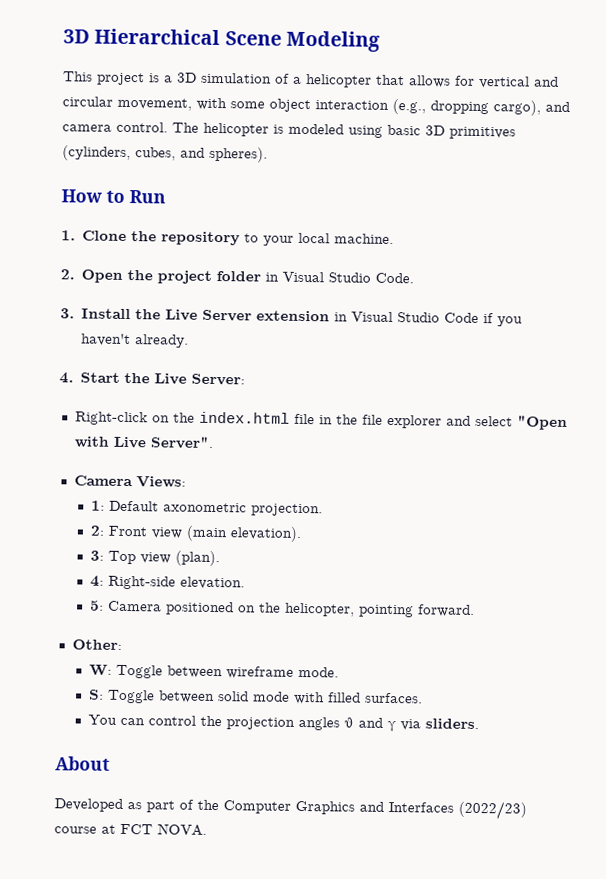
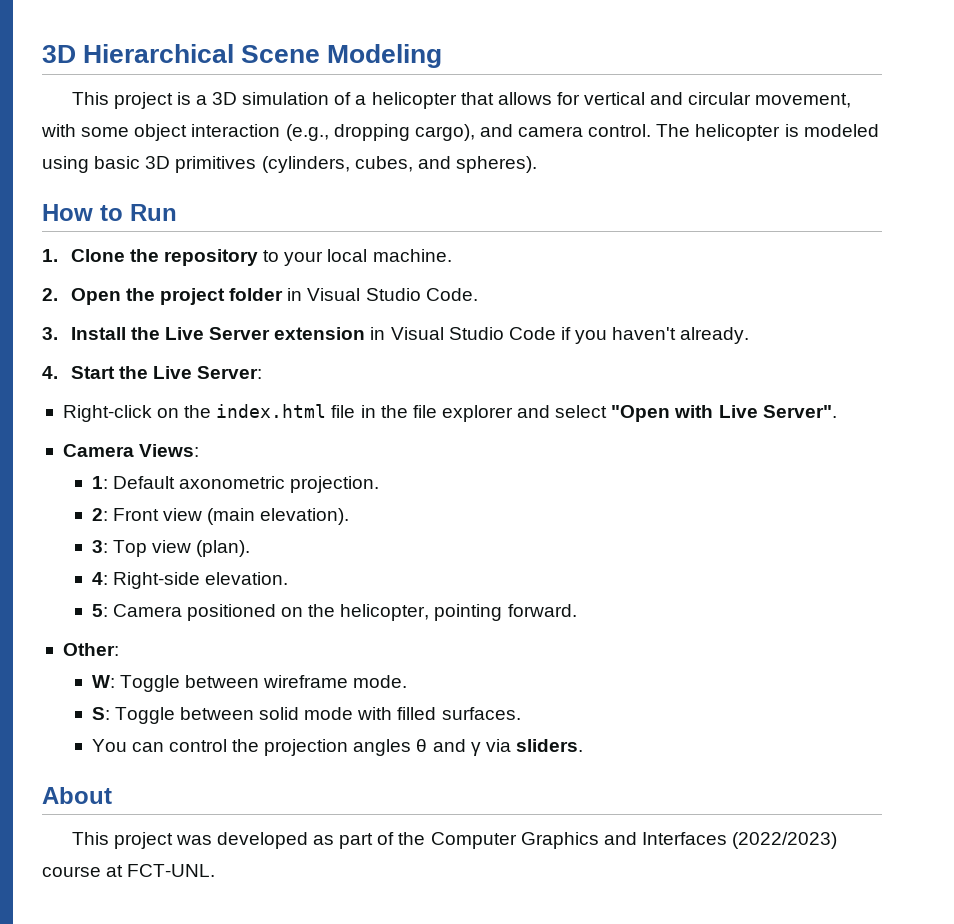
- Developed as part of the Computer Graphics and Interfaces (2022/23) course at FCT NOVA.
+ This project was developed as part of the Computer Graphics and Interfaces (2022/2023) course at FCT-UNL.

